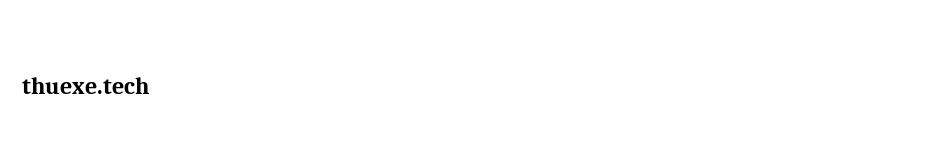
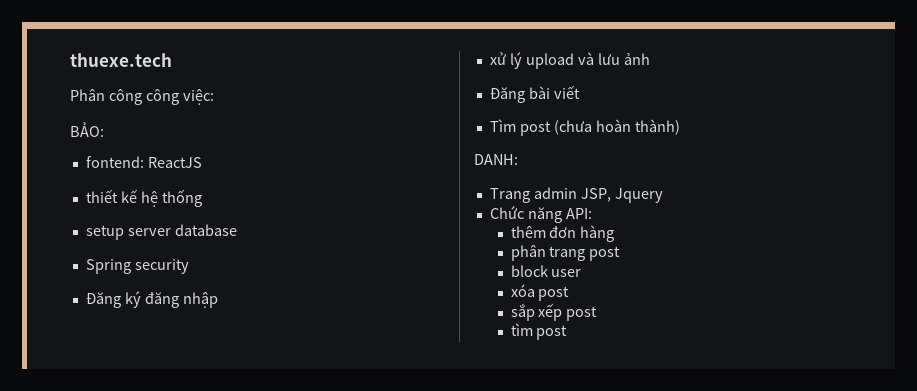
+ Phân công công việc:
+ BẢO:
+ fontend: ReactJS
+ thiết kế hệ thống
+ setup server database
+ Spring security
+ Đăng ký đăng nhập
+ xử lý upload và lưu ảnh
+ Đăng bài viết
+ Tìm post (chưa hoàn thành)
+ DANH:
+ Trang admin JSP, Jquery
+ Chức năng API:
+ thêm đơn hàng
+ phân trang post
+ block user
+ xóa post
+ sắp xếp post
+ tìm post

